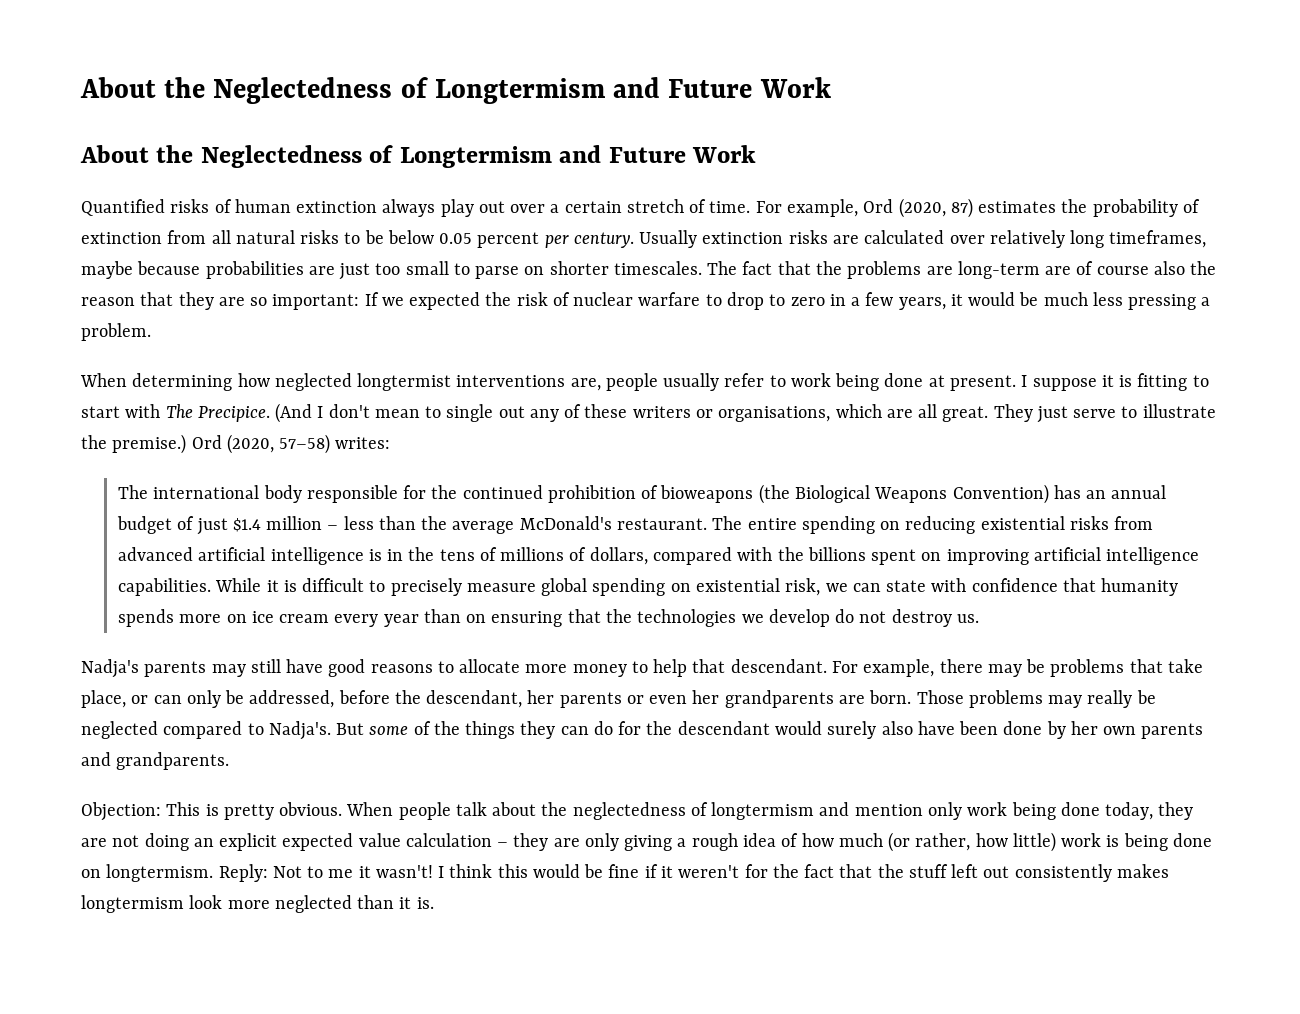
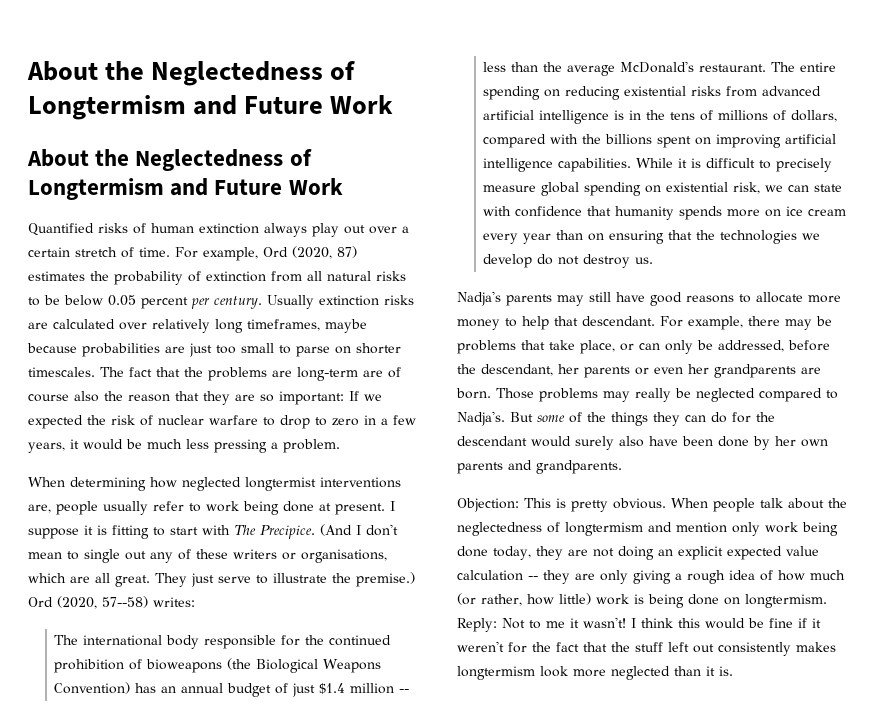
- Ord (2020, 57–58) writes:
+ Ord (2020, 57--58) writes:
- The international body responsible for the continued prohibition of bioweapons (the Biological Weapons Convention) has an annual budget of just $1.4 million – less than the average McDonald's restaurant.
+ The international body responsible for the continued prohibition of bioweapons (the Biological Weapons Convention) has an annual budget of just $1.4 million -- less than the average McDonald's restaurant.
- When people talk about the neglectedness of longtermism and mention only work being done today, they are not doing an explicit expected value calculation – they are only giving a rough idea of how much (or rather, how little) work is being done on longtermism.
+ When people talk about the neglectedness of longtermism and mention only work being done today, they are not doing an explicit expected value calculation -- they are only giving a rough idea of how much (or rather, how little) work is being done on longtermism.

